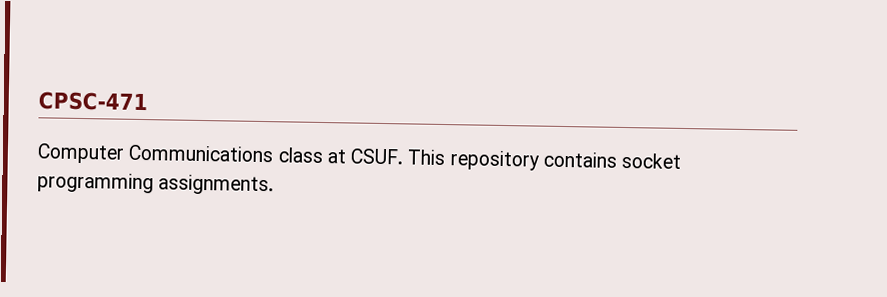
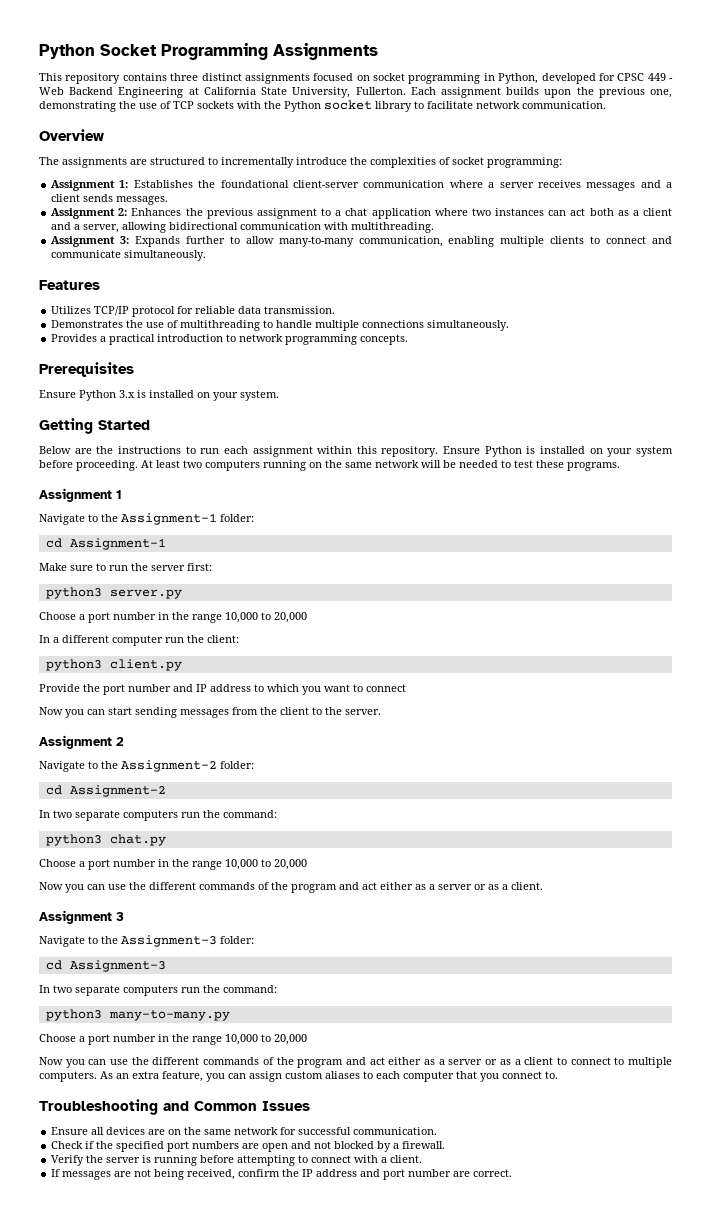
- CPSC-471
- Computer Communications class at CSUF. This repository contains socket programming assignments.
+ Python Socket Programming Assignments
+ This repository contains three distinct assignments focused on socket programming in Python, developed for CPSC 449 - Web Backend Engineering at California State University, Fullerton. Each assignment builds upon the previous one, demonstrating the use of TCP sockets with the Python socket library to facilitate network communication.
+ Overview
+ The assignments are structured to incrementally introduce the complexities of socket programming:
+ Assignment 1: Establishes the foundational client-server communication where a server receives messages and a client sends messages.
+ Assignment 2: Enhances the previous assignment to a chat application where two instances can act both as a client and a server, allowing bidirectional communication with multithreading.
+ Assignment 3: Expands further to allow many-to-many communication, enabling multiple clients to connect and communicate simultaneously.
+ Features
+ Utilizes TCP/IP protocol for reliable data transmission.
+ Demonstrates the use of multithreading to handle multiple connections simultaneously.
+ Provides a practical introduction to network programming concepts.
+ Prerequisites
+ Ensure Python 3.x is installed on your system.
+ Getting Started
+ Below are the instructions to run each assignment within this repository. Ensure Python is installed on your system before proceeding. At least two computers running on the same network will be needed to test these programs.
+ Assignment 1
+ Navigate to the Assignment-1 folder:
+ cd Assignment-1
+ Make sure to run the server first:
+ python3 server.py
+ Choose a port number in the range 10,000 to 20,000
+ In a different computer run the client:
+ python3 client.py
+ Provide the port number and IP address to which you want to connect
+ Now you can start sending messages from the client to the server.
+ Assignment 2
+ Navigate to the Assignment-2 folder:
+ cd Assignment-2
+ In two separate computers run the command:
+ python3 chat.py
+ Choose a port number in the range 10,000 to 20,000
+ Now you can use the different commands of the program and act either as a server or as a client.
+ Assignment 3
+ Navigate to the Assignment-3 folder:
+ cd Assignment-3
+ In two separate computers run the command:
+ python3 many-to-many.py
+ Choose a port number in the range 10,000 to 20,000
+ Now you can use the different commands of the program and act either as a server or as a client to connect to multiple computers. As an extra feature, you can assign custom aliases to each computer that you connect to.
+ Troubleshooting and Common Issues
+ Ensure all devices are on the same network for successful communication.
+ Check if the specified port numbers are open and not blocked by a firewall.
+ Verify the server is running before attempting to connect with a client.
+ If messages are not being received, confirm the IP address and port number are correct.

